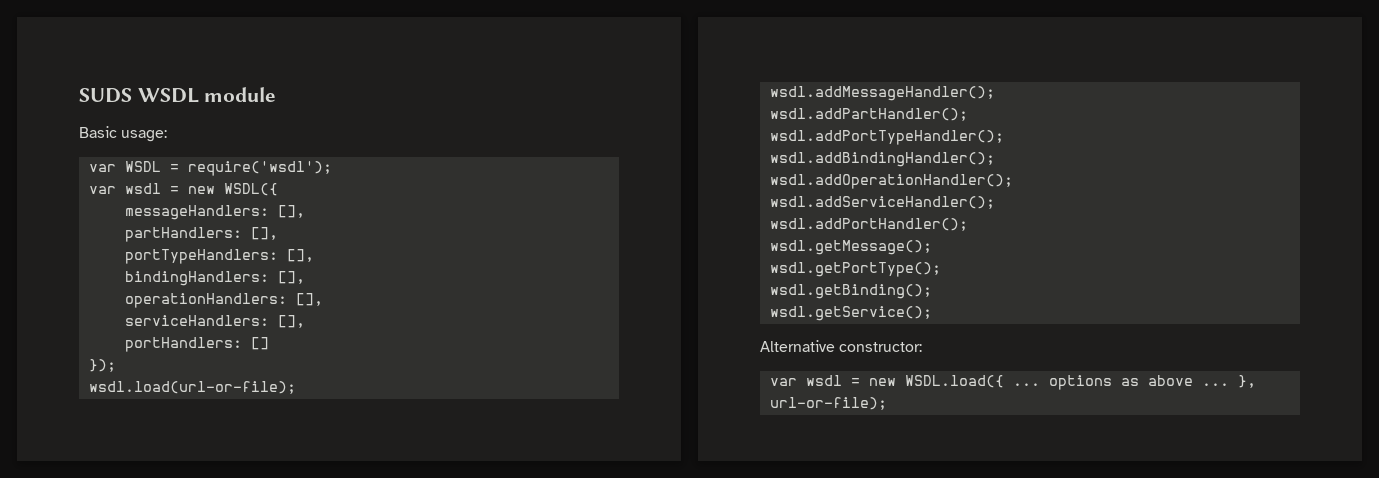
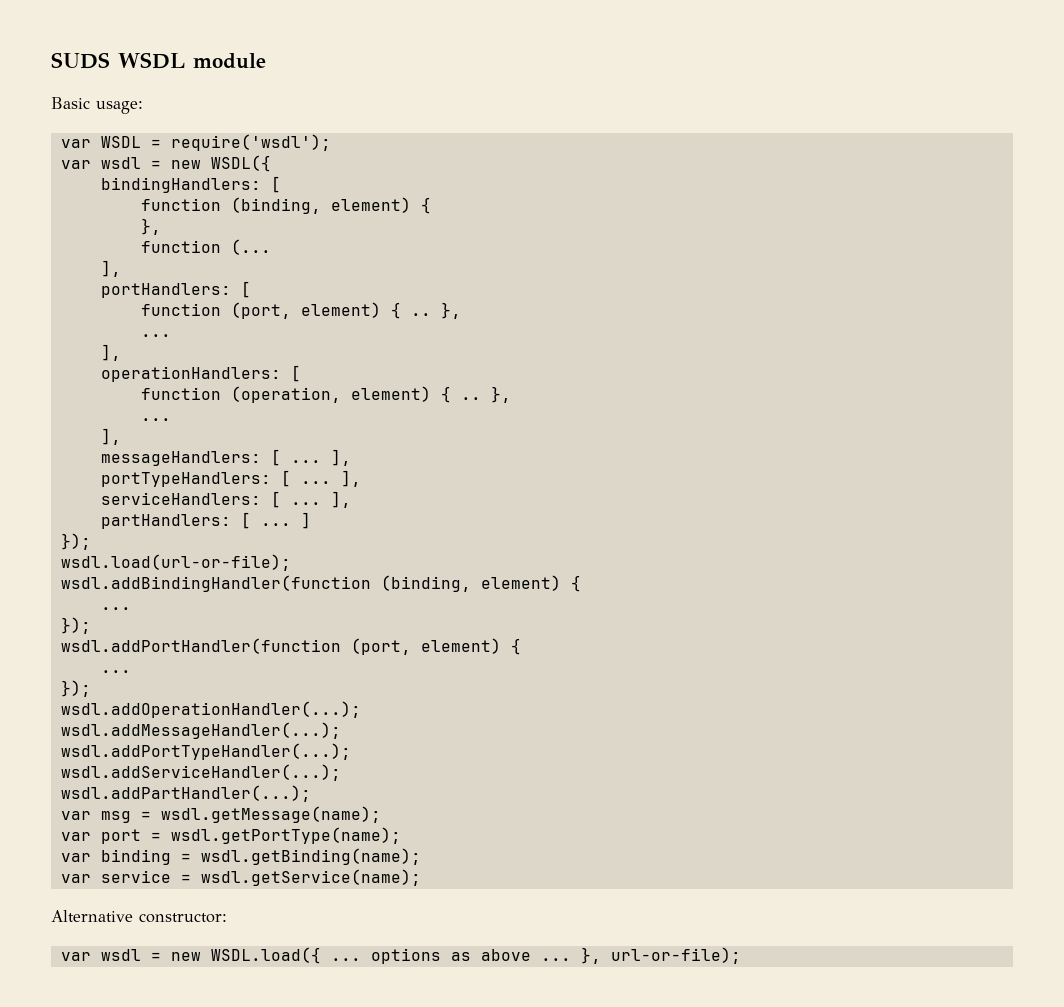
- messageHandlers: [],
- partHandlers: [],
- portTypeHandlers: [],
- bindingHandlers: [],
- operationHandlers: [],
- serviceHandlers: [],
- portHandlers: []
+ bindingHandlers: [
+ function (binding, element) {
+ },
+ function (...
+ ],
+ portHandlers: [
+ function (port, element) { .. },
+ ...
+ ],
+ operationHandlers: [
+ function (operation, element) { .. },
+ ...
+ ],
+ messageHandlers: [ ... ],
+ portTypeHandlers: [ ... ],
+ serviceHandlers: [ ... ],
+ partHandlers: [ ... ]
  });
  wsdl.load(url-or-file);
- wsdl.addMessageHandler();
- wsdl.addPartHandler();
- wsdl.addPortTypeHandler();
- wsdl.addBindingHandler();
- wsdl.addOperationHandler();
- wsdl.addServiceHandler();
- wsdl.addPortHandler();
- wsdl.getMessage();
- wsdl.getPortType();
- wsdl.getBinding();
- wsdl.getService();
+ wsdl.addBindingHandler(function (binding, element) {
+ ...
+ });
+ wsdl.addPortHandler(function (port, element) {
+ ...
+ });
+ wsdl.addOperationHandler(...);
+ wsdl.addMessageHandler(...);
+ wsdl.addPortTypeHandler(...);
+ wsdl.addServiceHandler(...);
+ wsdl.addPartHandler(...);
+ var msg = wsdl.getMessage(name);
+ var port = wsdl.getPortType(name);
+ var binding = wsdl.getBinding(name);
+ var service = wsdl.getService(name);

